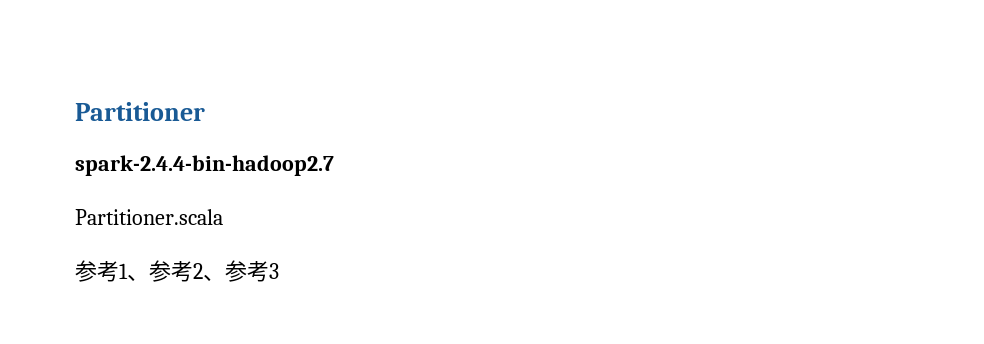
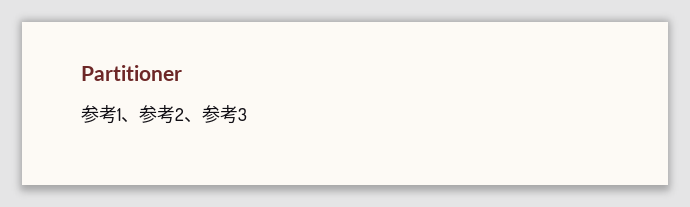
- spark-2.4.4-bin-hadoop2.7
- Partitioner.scala

